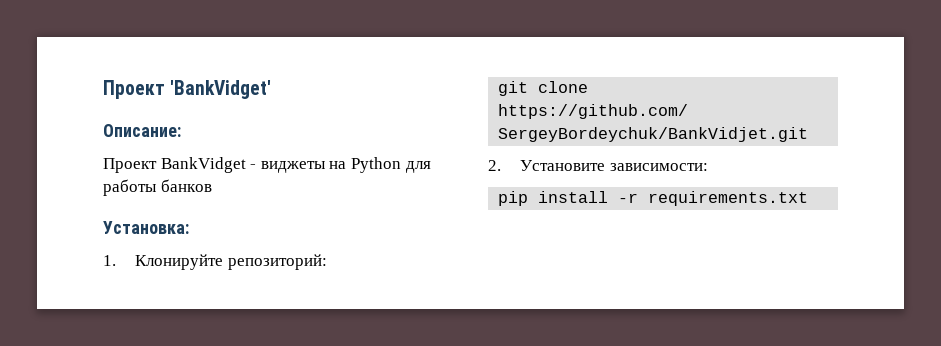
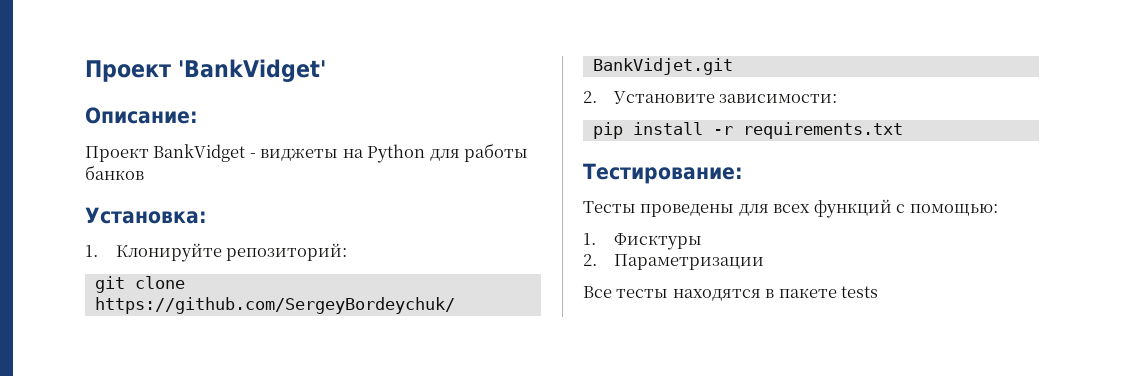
+ Тестирование:
+ Тесты проведены для всех функций с помощью:
+ 1. Фисктуры
+ 2. Параметризации
+ Все тесты находятся в пакете tests

